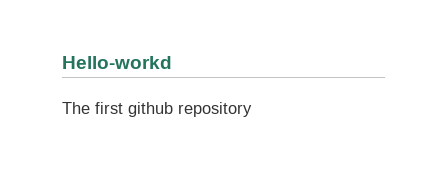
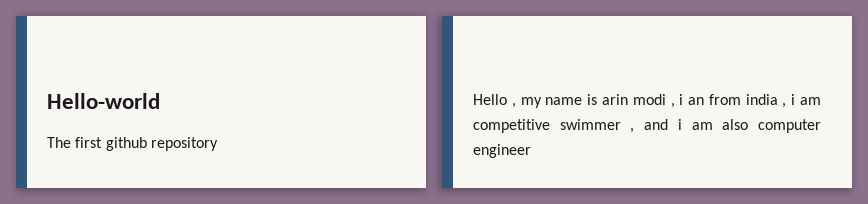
- Hello-workd
+ Hello-world
+ Hello , my name is arin modi , i an from india , i am competitive swimmer , and i am also computer engineer

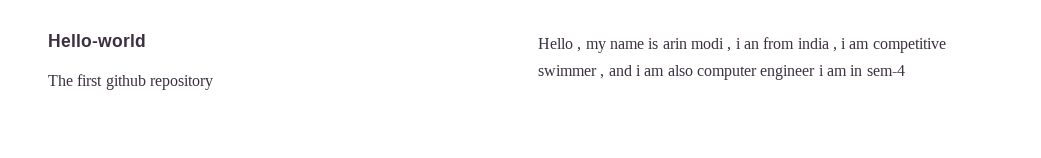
- Hello , my name is arin modi , i an from india , i am competitive swimmer , and i am also computer engineer
+ Hello , my name is arin modi , i an from india , i am competitive swimmer , and i am also computer engineer i am in sem-4

